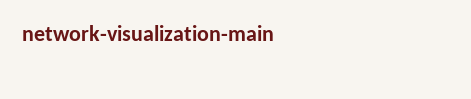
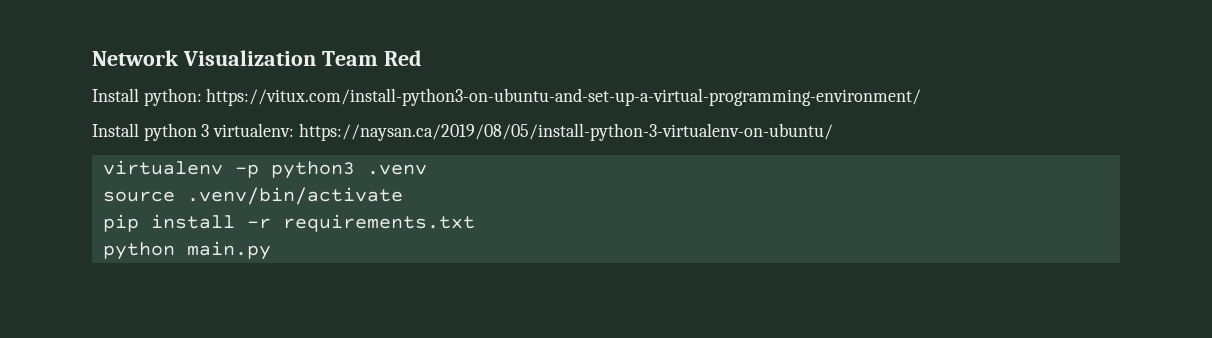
- network-visualization-main
+ Network Visualization Team Red
+ Install python: https://vitux.com/install-python3-on-ubuntu-and-set-up-a-virtual-programming-environment/
+ Install python 3 virtualenv: https://naysan.ca/2019/08/05/install-python-3-virtualenv-on-ubuntu/
+ virtualenv -p python3 .venv
+ source .venv/bin/activate
+ pip install -r requirements.txt
+ python main.py

